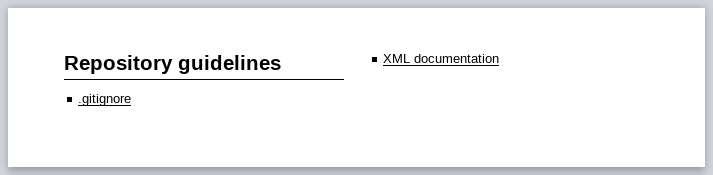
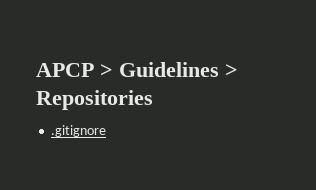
- Repository guidelines
+ APCP > Guidelines > Repositories
- XML documentation

